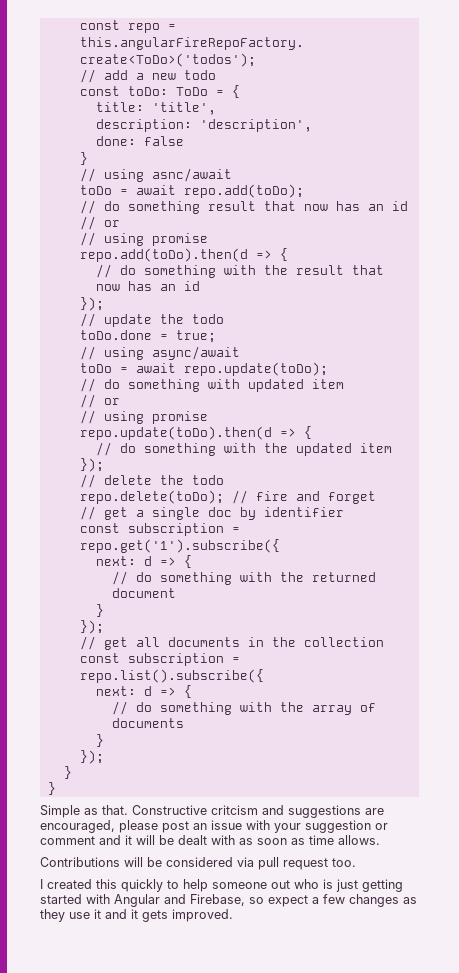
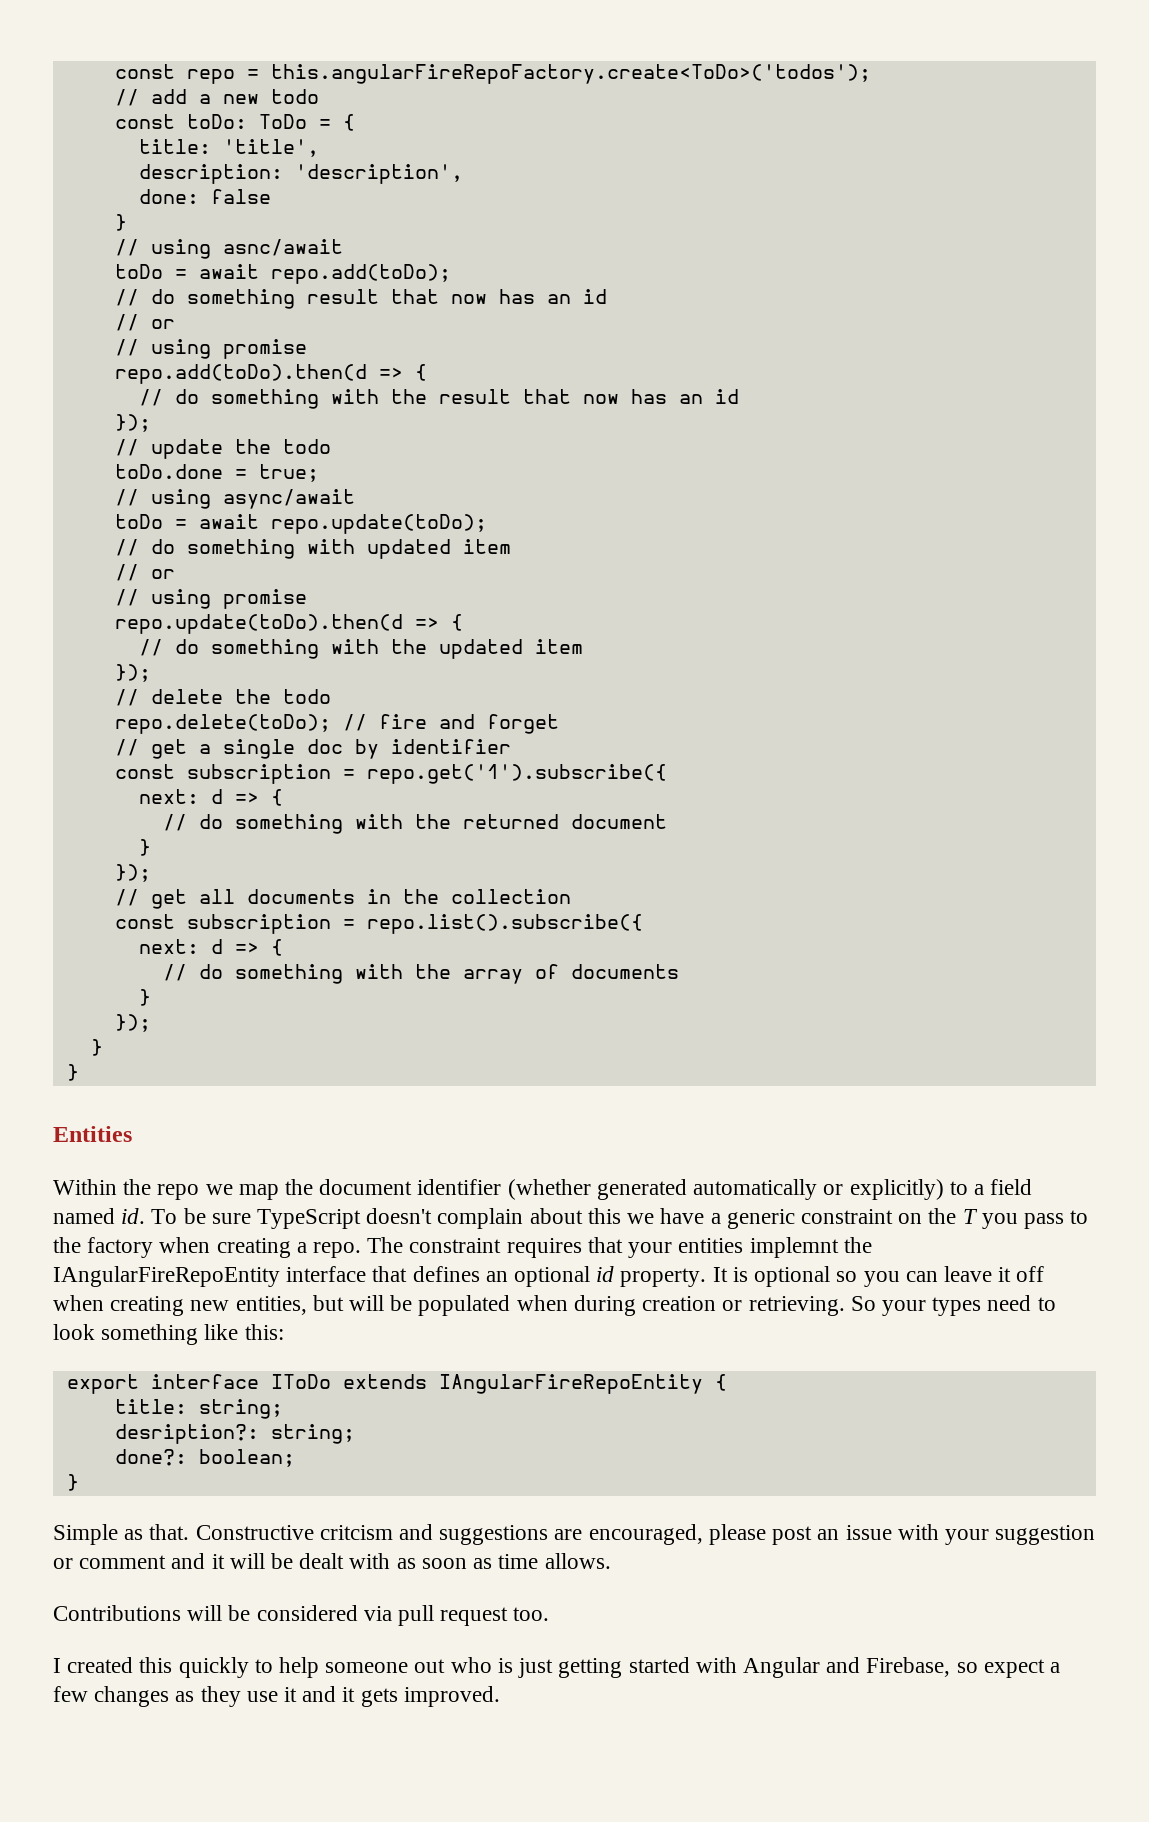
+ Entities
+ Within the repo we map the document identifier (whether generated automatically or explicitly) to a field named id. To be sure TypeScript doesn't complain about this we have a generic constraint on the T you pass to the factory when creating a repo. The constraint requires that your entities implemnt the IAngularFireRepoEntity interface that defines an optional id property. It is optional so you can leave it off when creating new entities, but will be populated when during creation or retrieving. So your types need to look something like this:
+ export interface IToDo extends IAngularFireRepoEntity {
+ title: string;
+ desription?: string;
+ done?: boolean;
+ }

